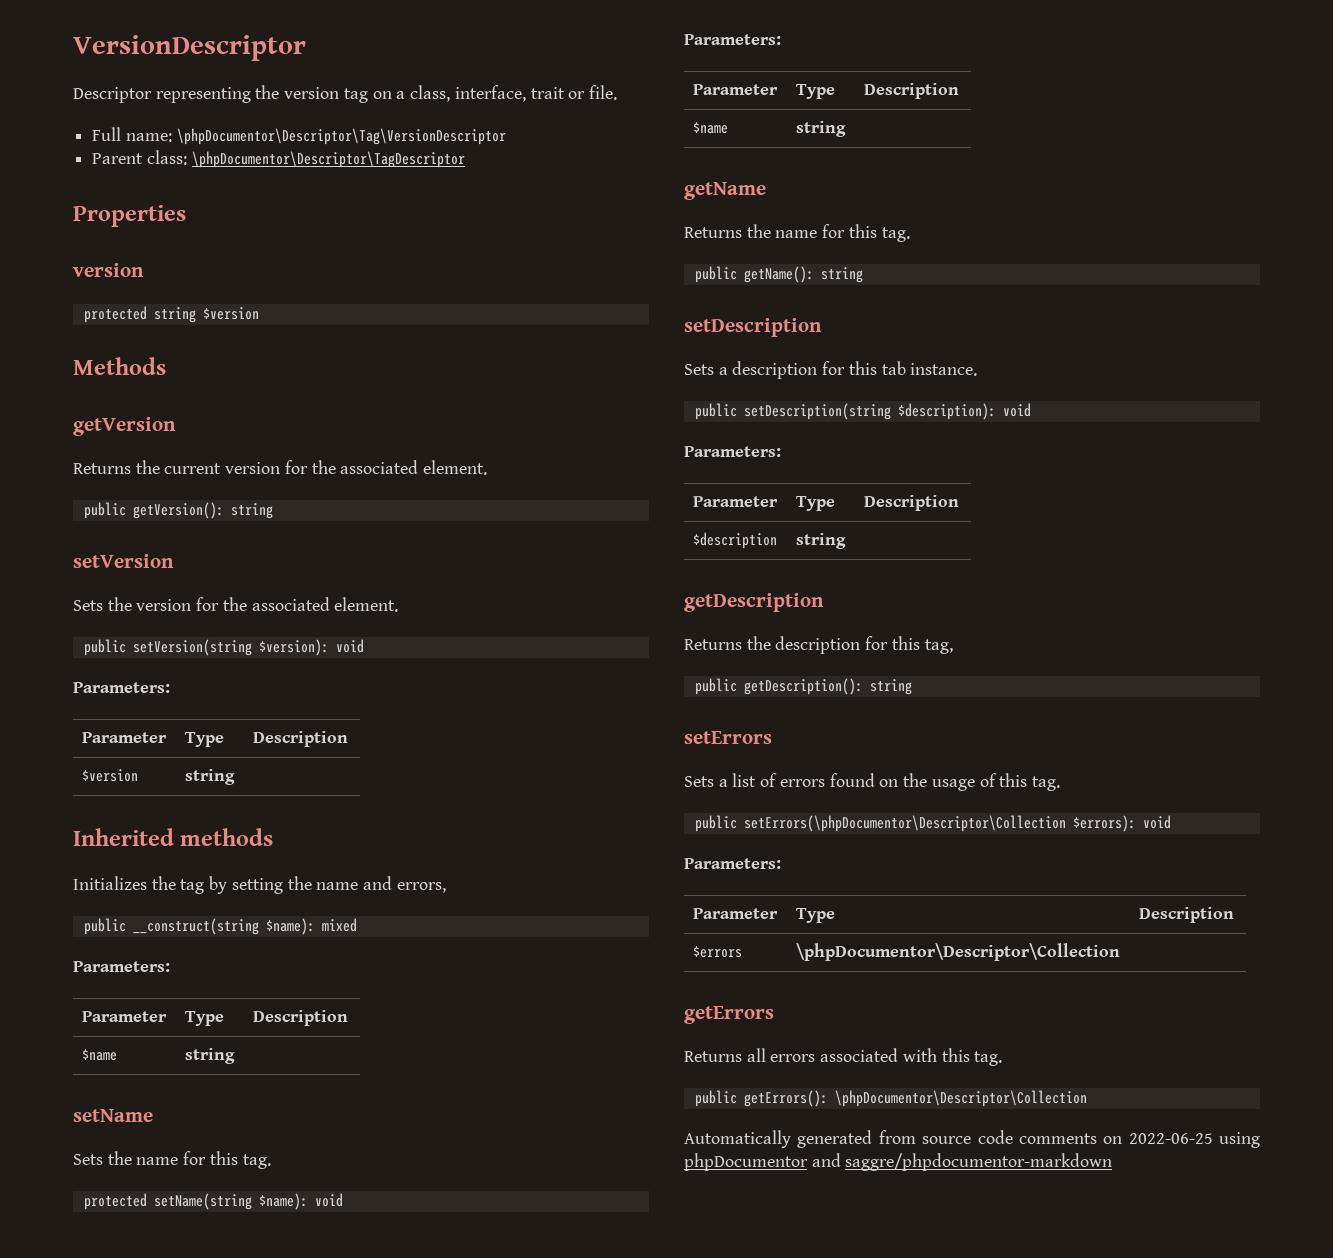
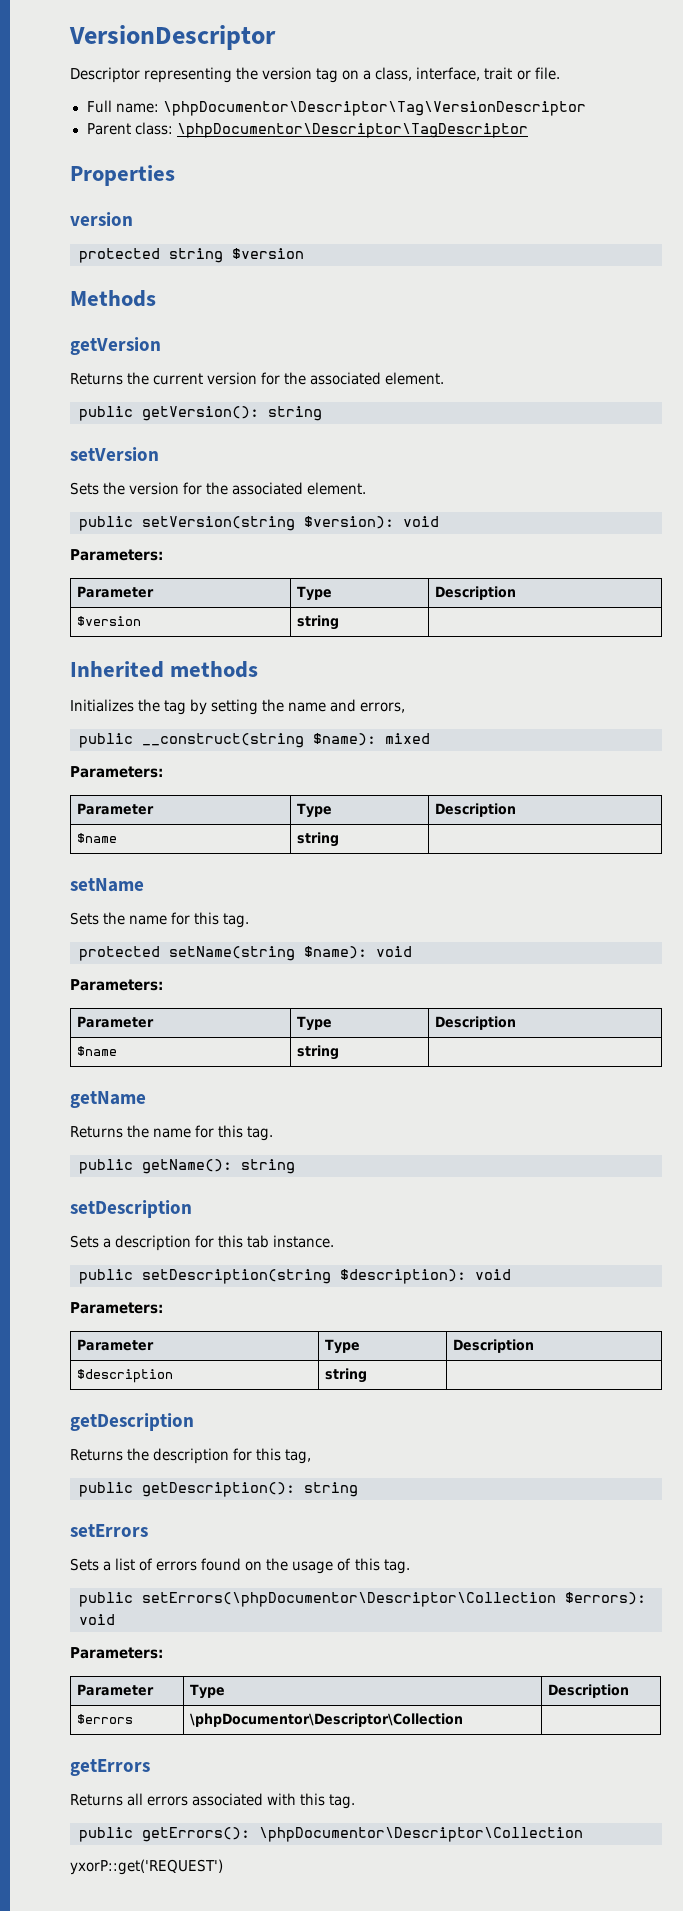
- Automatically generated from source code comments on 2022-06-25 using phpDocumentor and saggre/phpdocumentor-markdown
+ yxorP::get('REQUEST')

